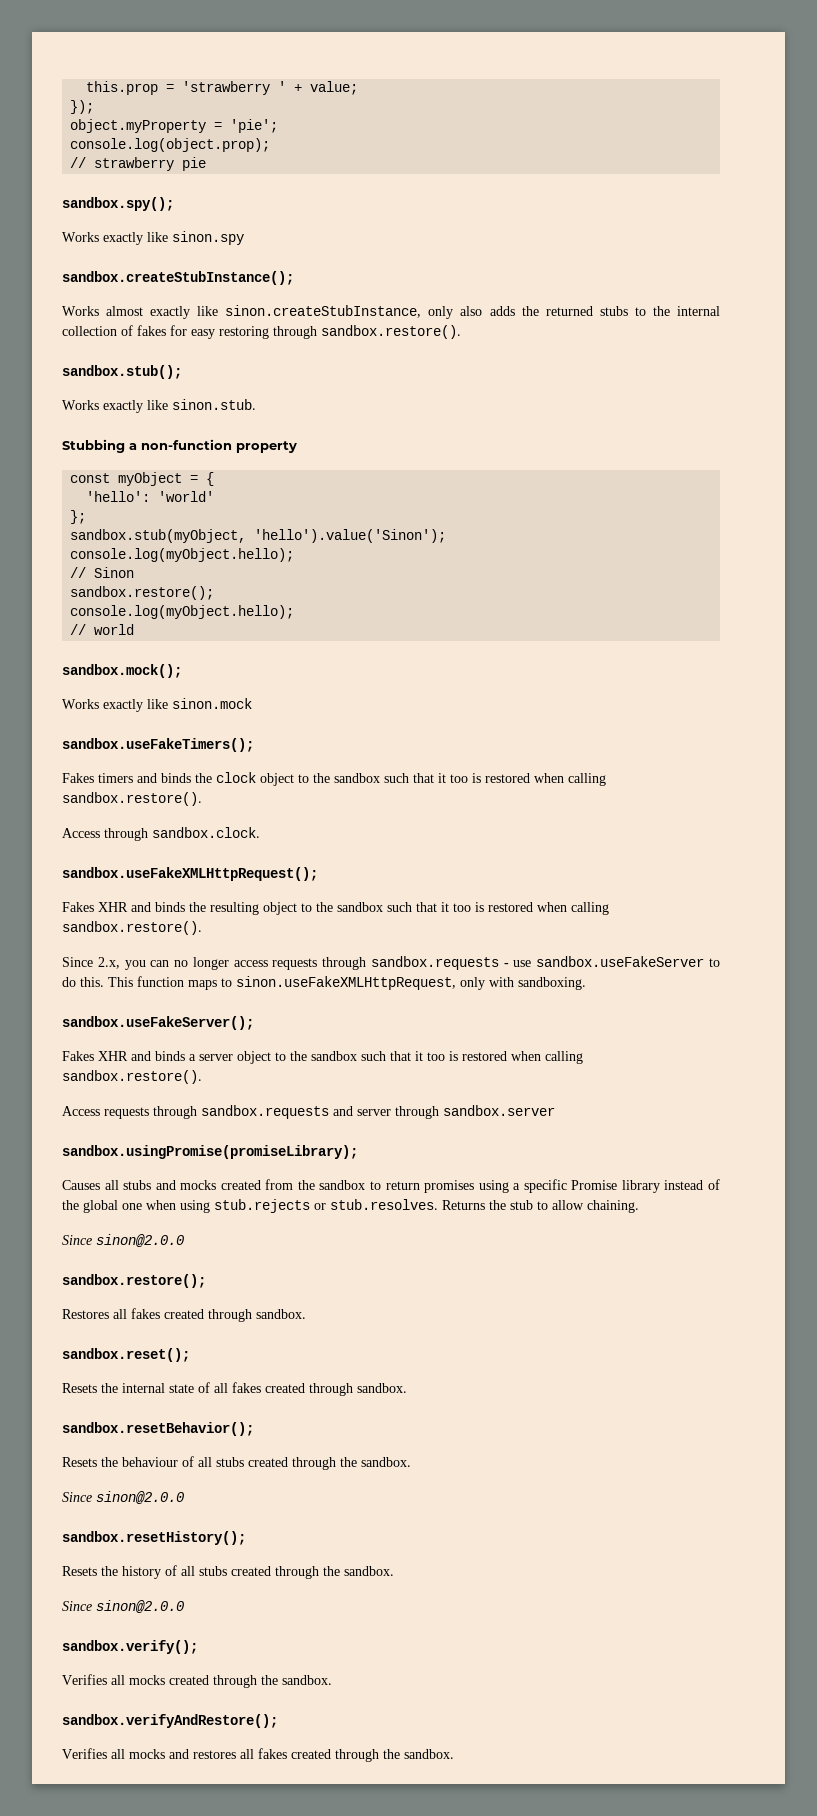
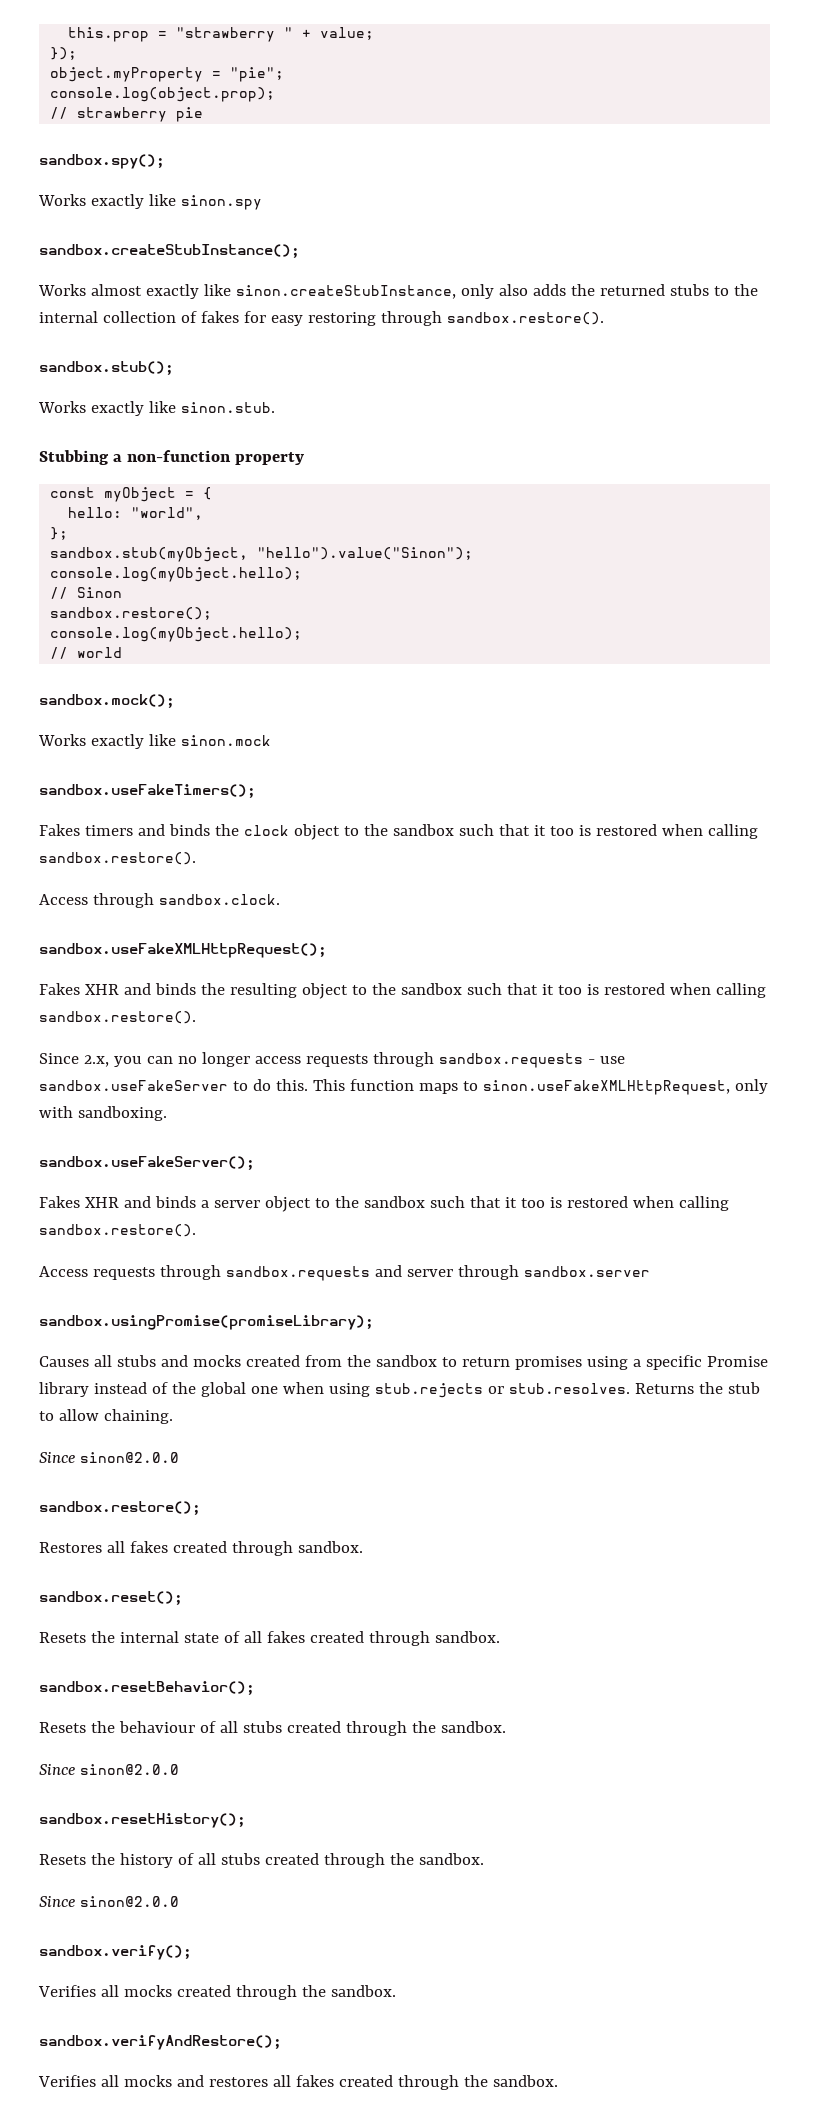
- this.prop = 'strawberry ' + value;
+ this.prop = "strawberry " + value;
- object.myProperty = 'pie';
+ object.myProperty = "pie";
- 'hello': 'world'
+ hello: "world",
- sandbox.stub(myObject, 'hello').value('Sinon');
+ sandbox.stub(myObject, "hello").value("Sinon");

